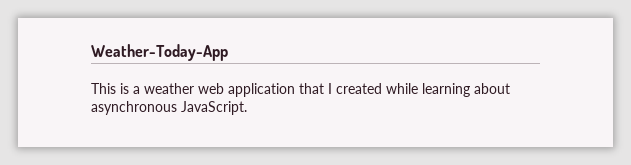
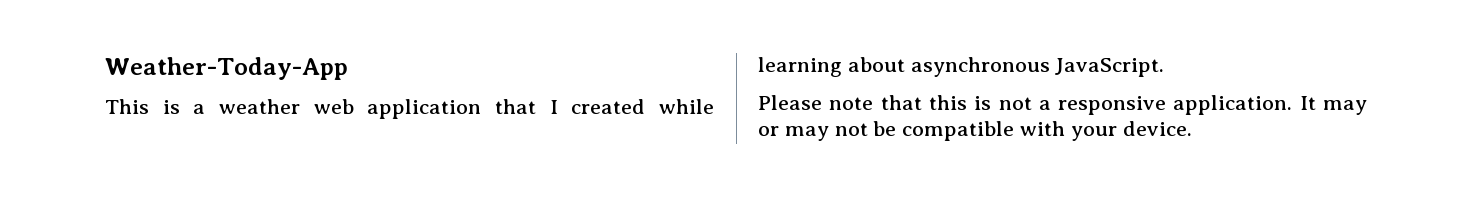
+ Please note that this is not a responsive application. It may or may not be compatible with your device.

